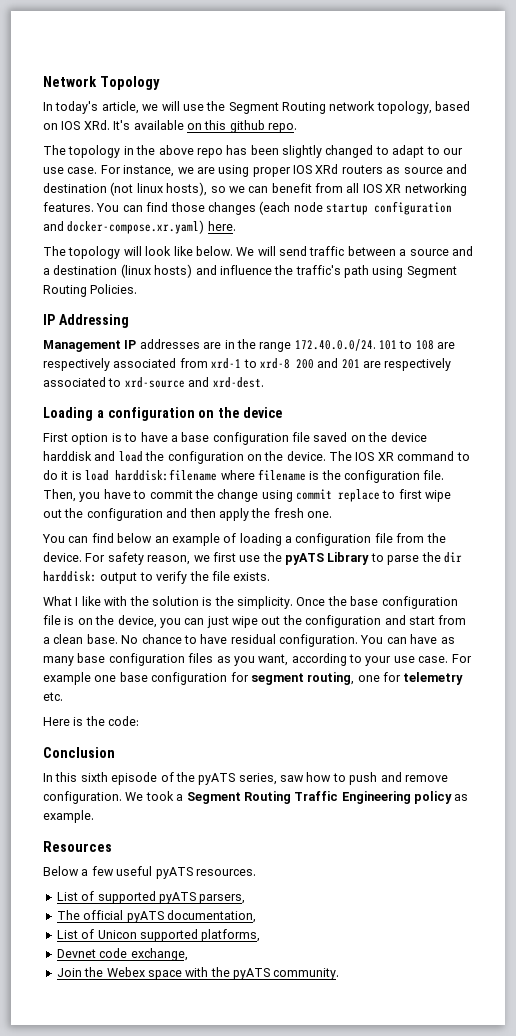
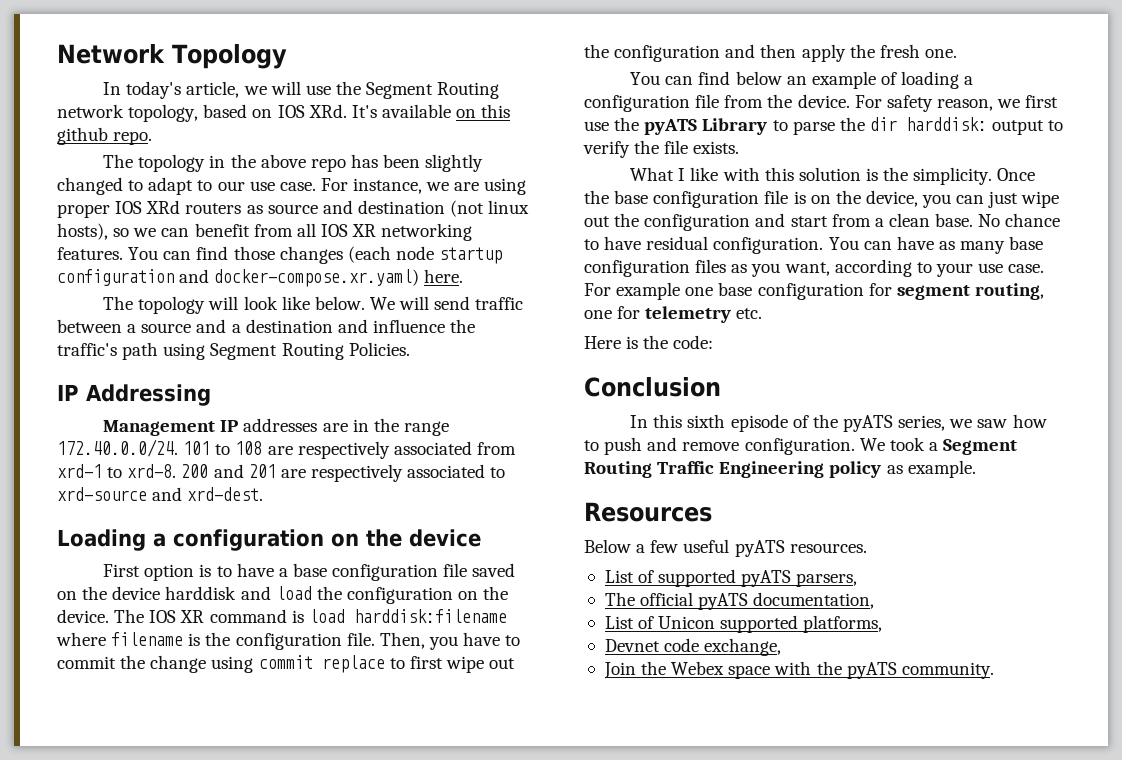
- We will send traffic between a source and a destination (linux hosts) and influence the traffic's path using Segment Routing Policies.
+ We will send traffic between a source and a destination and influence the traffic's path using Segment Routing Policies.
- Management IP addresses are in the range 172.40.0.0/24. 101 to 108 are respectively associated from xrd-1 to xrd-8 200 and 201 are respectively associated to xrd-source and xrd-dest.
+ Management IP addresses are in the range 172.40.0.0/24. 101 to 108 are respectively associated from xrd-1 to xrd-8. 200 and 201 are respectively associated to xrd-source and xrd-dest.
- The IOS XR command to do it is load harddisk:filename where filename is the configuration file.
+ The IOS XR command is load harddisk:filename where filename is the configuration file.
- What I like with the solution is the simplicity.
+ What I like with this solution is the simplicity.
- In this sixth episode of the pyATS series, saw how to push and remove configuration.
+ In this sixth episode of the pyATS series, we saw how to push and remove configuration.

